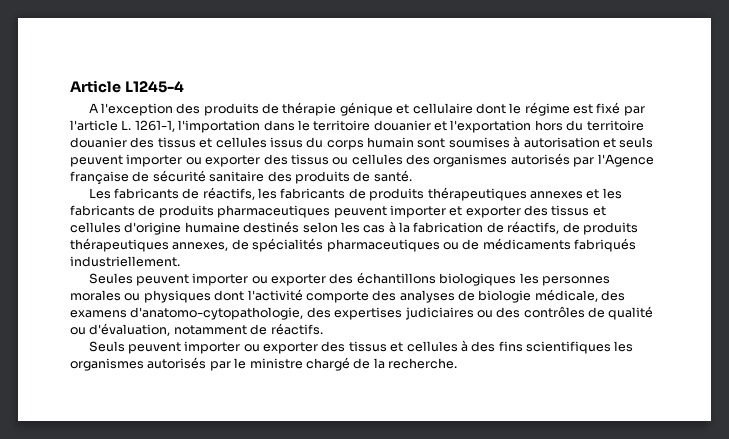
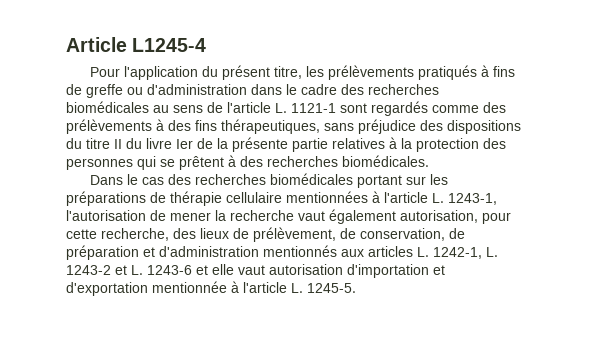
- A l'exception des produits de thérapie génique et cellulaire dont le régime est fixé par l'article L. 1261-1, l'importation dans le territoire douanier et l'exportation hors du territoire douanier des tissus et cellules issus du corps humain sont soumises à autorisation et seuls peuvent importer ou exporter des tissus ou cellules des organismes autorisés par l'Agence française de sécurité sanitaire des produits de santé.
- Les fabricants de réactifs, les fabricants de produits thérapeutiques annexes et les fabricants de produits pharmaceutiques peuvent importer et exporter des tissus et cellules d'origine humaine destinés selon les cas à la fabrication de réactifs, de produits thérapeutiques annexes, de spécialités pharmaceutiques ou de médicaments fabriqués industriellement.
- Seules peuvent importer ou exporter des échantillons biologiques les personnes morales ou physiques dont l'activité comporte des analyses de biologie médicale, des examens d'anatomo-cytopathologie, des expertises judiciaires ou des contrôles de qualité ou d'évaluation, notamment de réactifs.
- Seuls peuvent importer ou exporter des tissus et cellules à des fins scientifiques les organismes autorisés par le ministre chargé de la recherche.
+ Pour l'application du présent titre, les prélèvements pratiqués à fins de greffe ou d'administration dans le cadre des recherches biomédicales au sens de l'article L. 1121-1 sont regardés comme des prélèvements à des fins thérapeutiques, sans préjudice des dispositions du titre II du livre Ier de la présente partie relatives à la protection des personnes qui se prêtent à des recherches biomédicales.
+ Dans le cas des recherches biomédicales portant sur les préparations de thérapie cellulaire mentionnées à l'article L. 1243-1, l'autorisation de mener la recherche vaut également autorisation, pour cette recherche, des lieux de prélèvement, de conservation, de préparation et d'administration mentionnés aux articles L. 1242-1, L. 1243-2 et L. 1243-6 et elle vaut autorisation d'importation et d'exportation mentionnée à l'article L. 1245-5.

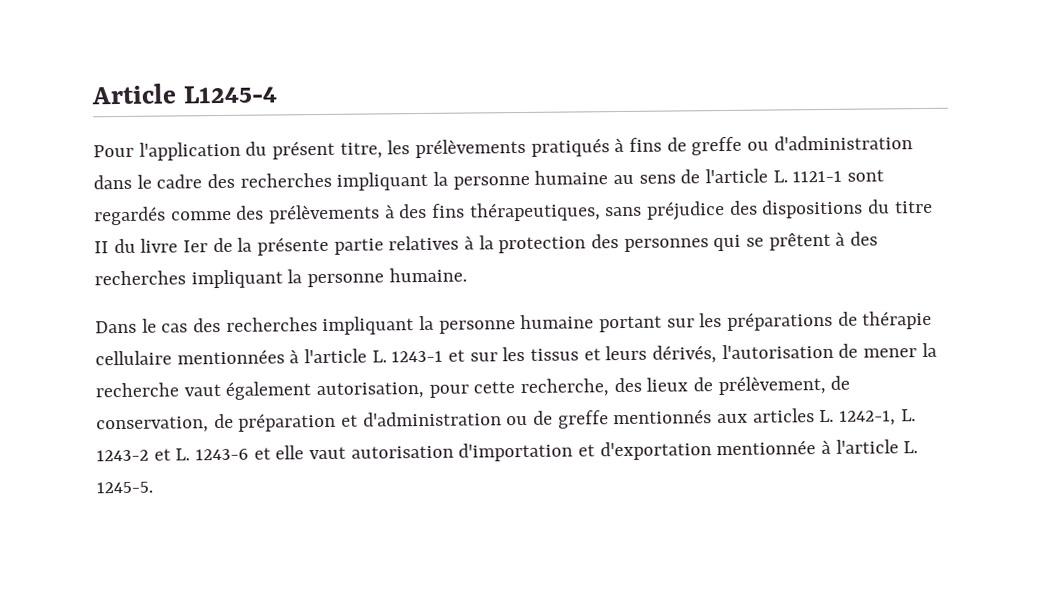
- Pour l'application du présent titre, les prélèvements pratiqués à fins de greffe ou d'administration dans le cadre des recherches biomédicales au sens de l'article L. 1121-1 sont regardés comme des prélèvements à des fins thérapeutiques, sans préjudice des dispositions du titre II du livre Ier de la présente partie relatives à la protection des personnes qui se prêtent à des recherches biomédicales.
+ Pour l'application du présent titre, les prélèvements pratiqués à fins de greffe ou d'administration dans le cadre des recherches impliquant la personne humaine au sens de l'article L. 1121-1 sont regardés comme des prélèvements à des fins thérapeutiques, sans préjudice des dispositions du titre II du livre Ier de la présente partie relatives à la protection des personnes qui se prêtent à des recherches impliquant la personne humaine.
- Dans le cas des recherches biomédicales portant sur les préparations de thérapie cellulaire mentionnées à l'article L. 1243-1, l'autorisation de mener la recherche vaut également autorisation, pour cette recherche, des lieux de prélèvement, de conservation, de préparation et d'administration mentionnés aux articles L. 1242-1, L. 1243-2 et L. 1243-6 et elle vaut autorisation d'importation et d'exportation mentionnée à l'article L. 1245-5.
+ Dans le cas des recherches impliquant la personne humaine portant sur les préparations de thérapie cellulaire mentionnées à l'article L. 1243-1 et sur les tissus et leurs dérivés, l'autorisation de mener la recherche vaut également autorisation, pour cette recherche, des lieux de prélèvement, de conservation, de préparation et d'administration ou de greffe mentionnés aux articles L. 1242-1, L. 1243-2 et L. 1243-6 et elle vaut autorisation d'importation et d'exportation mentionnée à l'article L. 1245-5.

